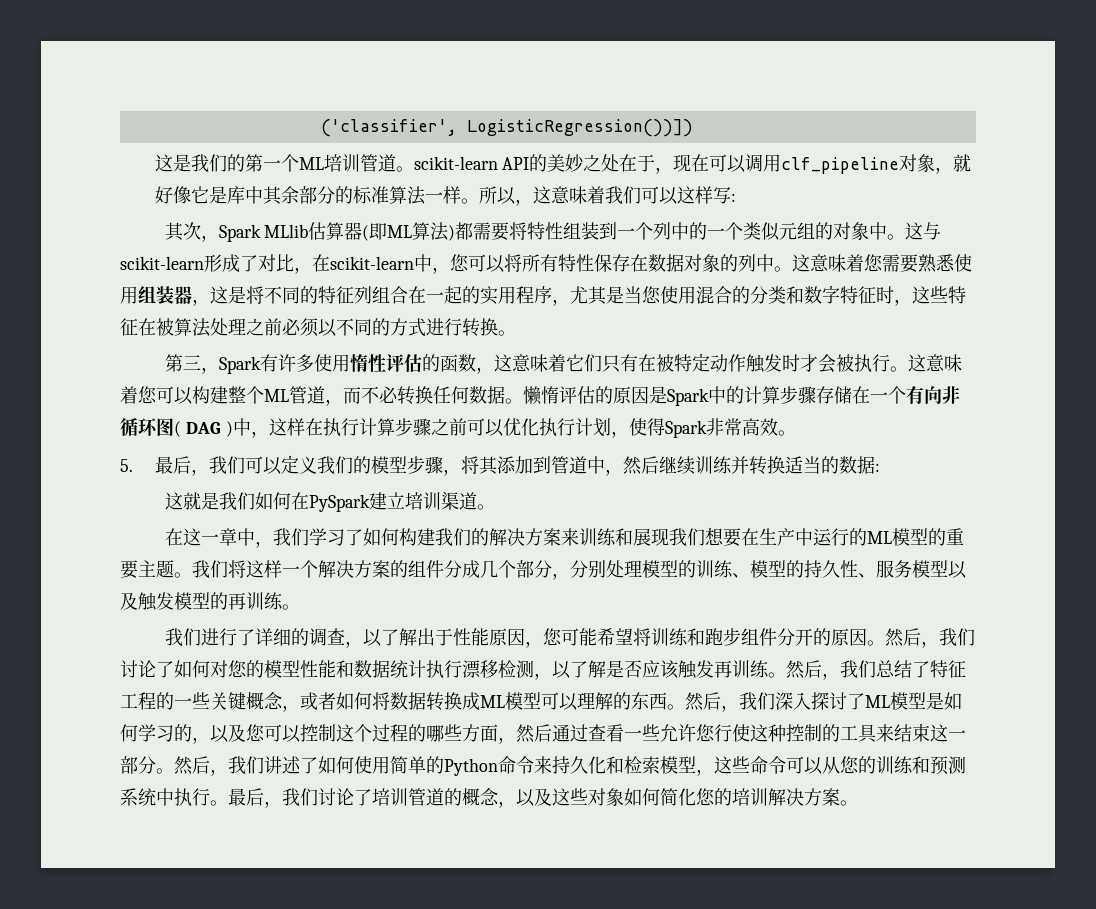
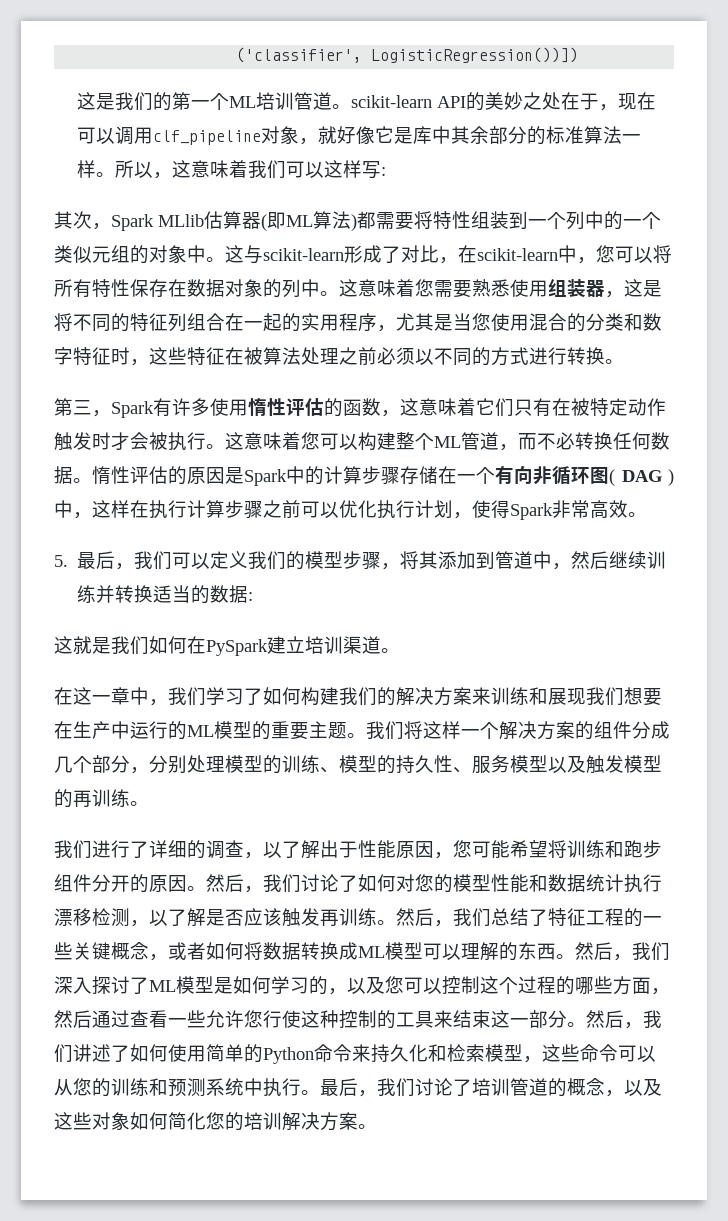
- 懒惰评估的原因是Spark中的计算步骤存储在一个有向非循环图( DAG )中，这样在执行计算步骤之前可以优化执行计划，使得Spark非常高效。
+ 惰性评估的原因是Spark中的计算步骤存储在一个有向非循环图( DAG )中，这样在执行计算步骤之前可以优化执行计划，使得Spark非常高效。

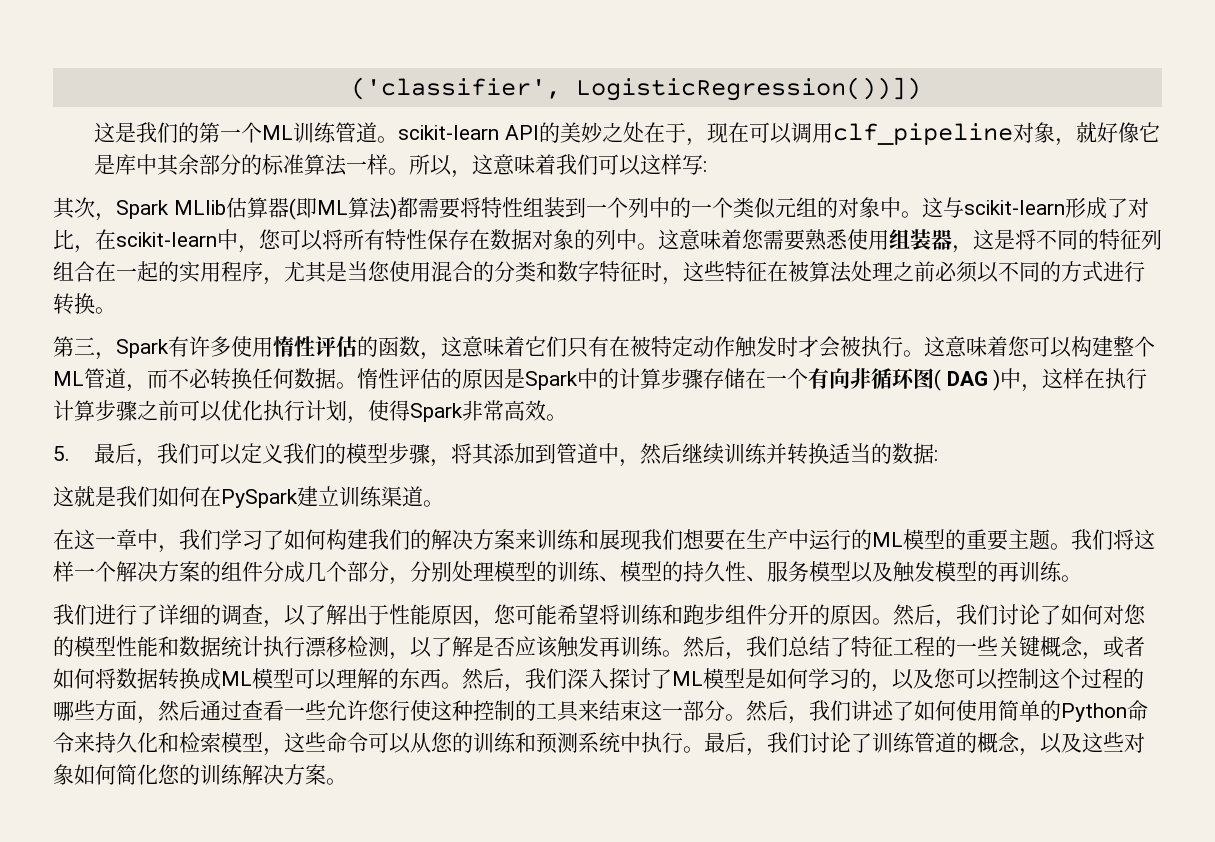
- 这是我们的第一个ML培训管道。scikit-learn API的美妙之处在于，现在可以调用clf_pipeline对象，就好像它是库中其余部分的标准算法一样。
+ 这是我们的第一个ML训练管道。scikit-learn API的美妙之处在于，现在可以调用clf_pipeline对象，就好像它是库中其余部分的标准算法一样。
- 这就是我们如何在PySpark建立培训渠道。
+ 这就是我们如何在PySpark建立训练渠道。
- 最后，我们讨论了培训管道的概念，以及这些对象如何简化您的培训解决方案。
+ 最后，我们讨论了训练管道的概念，以及这些对象如何简化您的训练解决方案。

